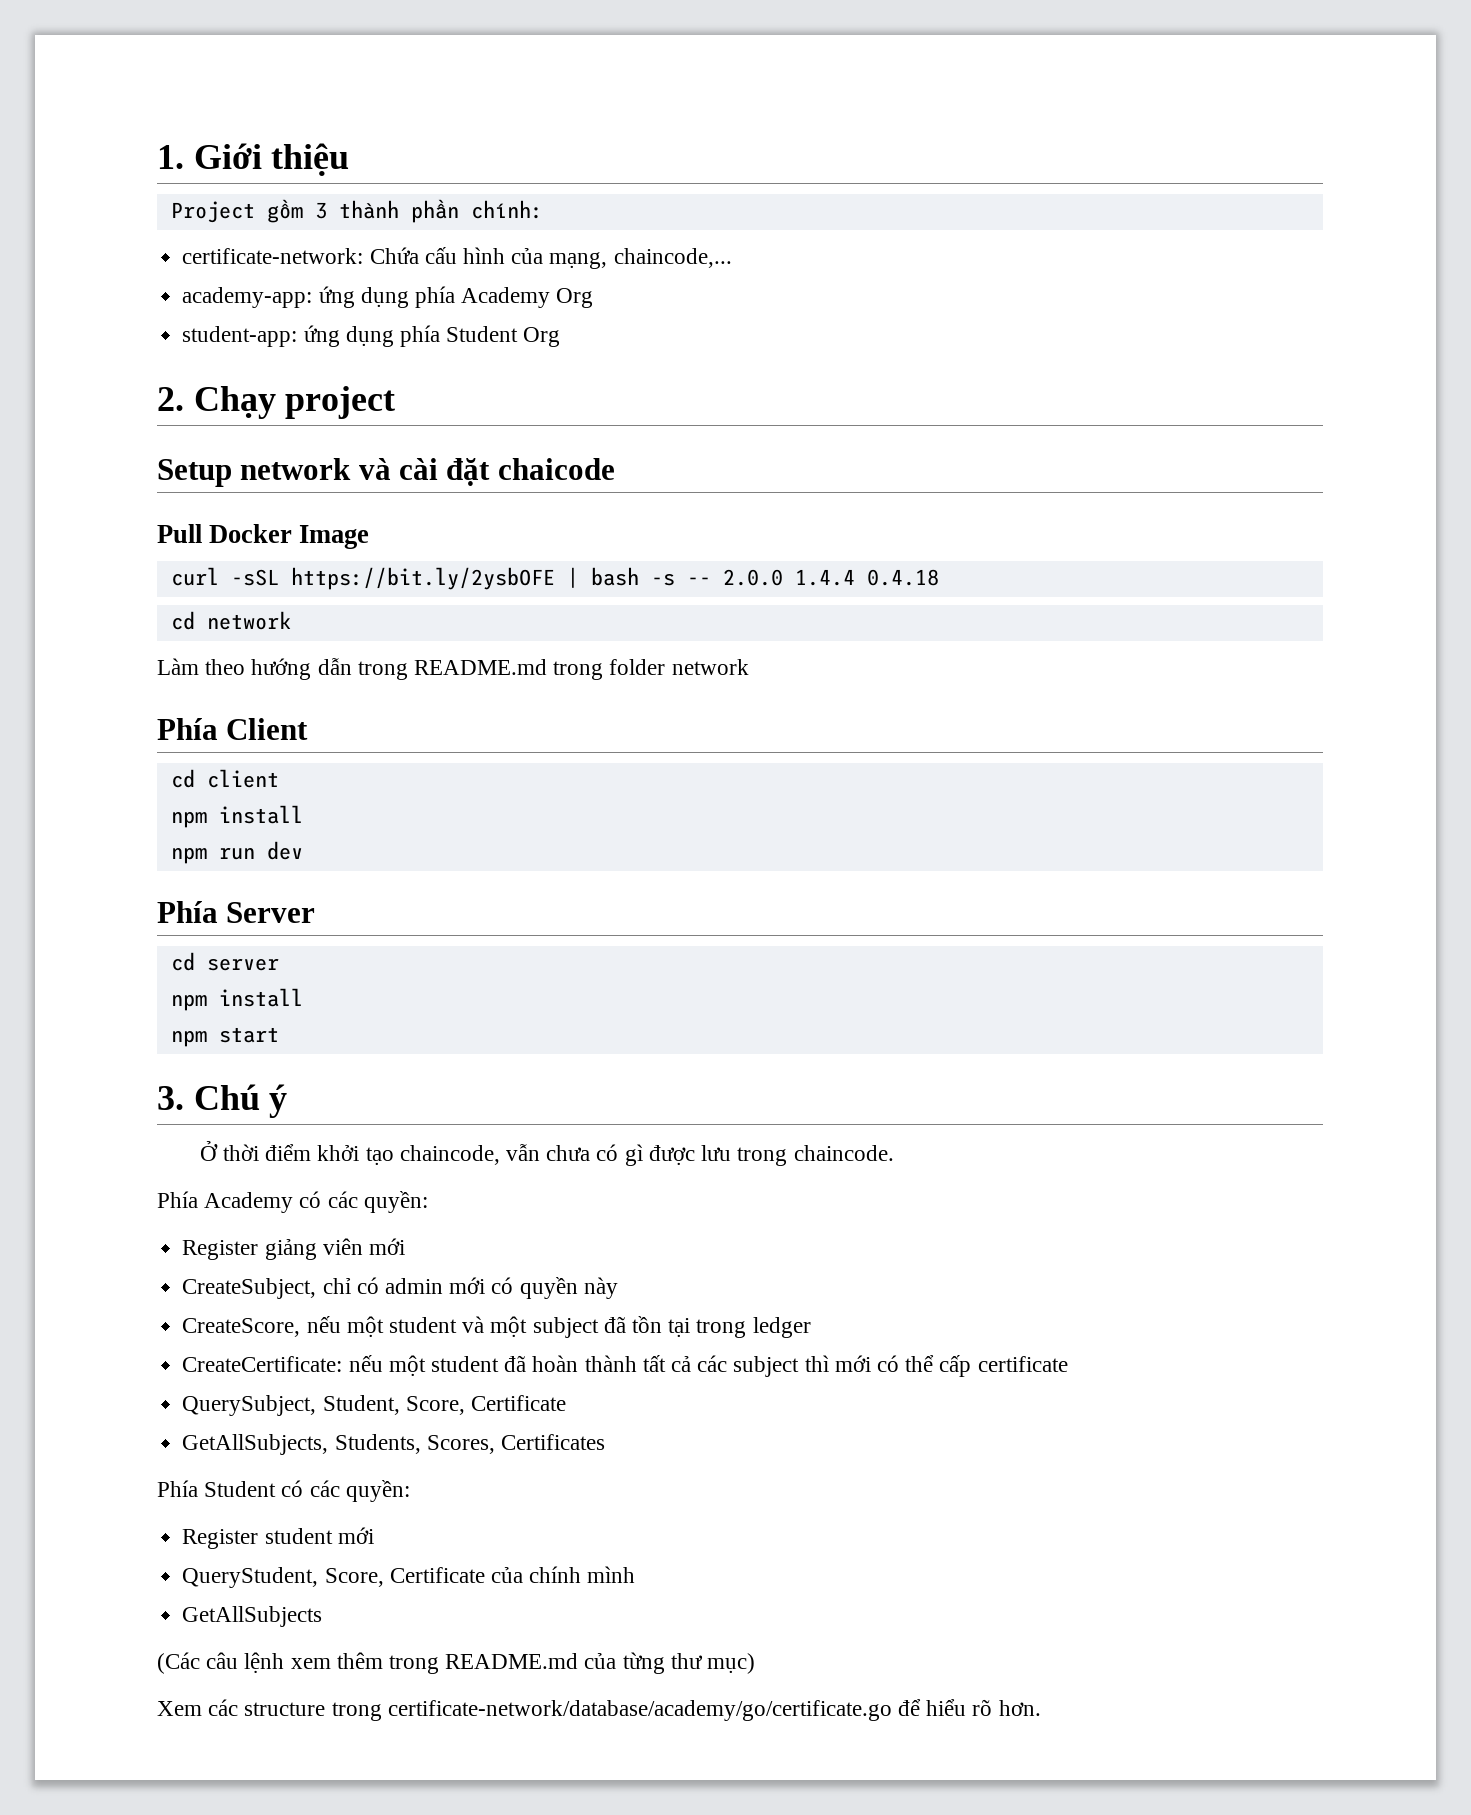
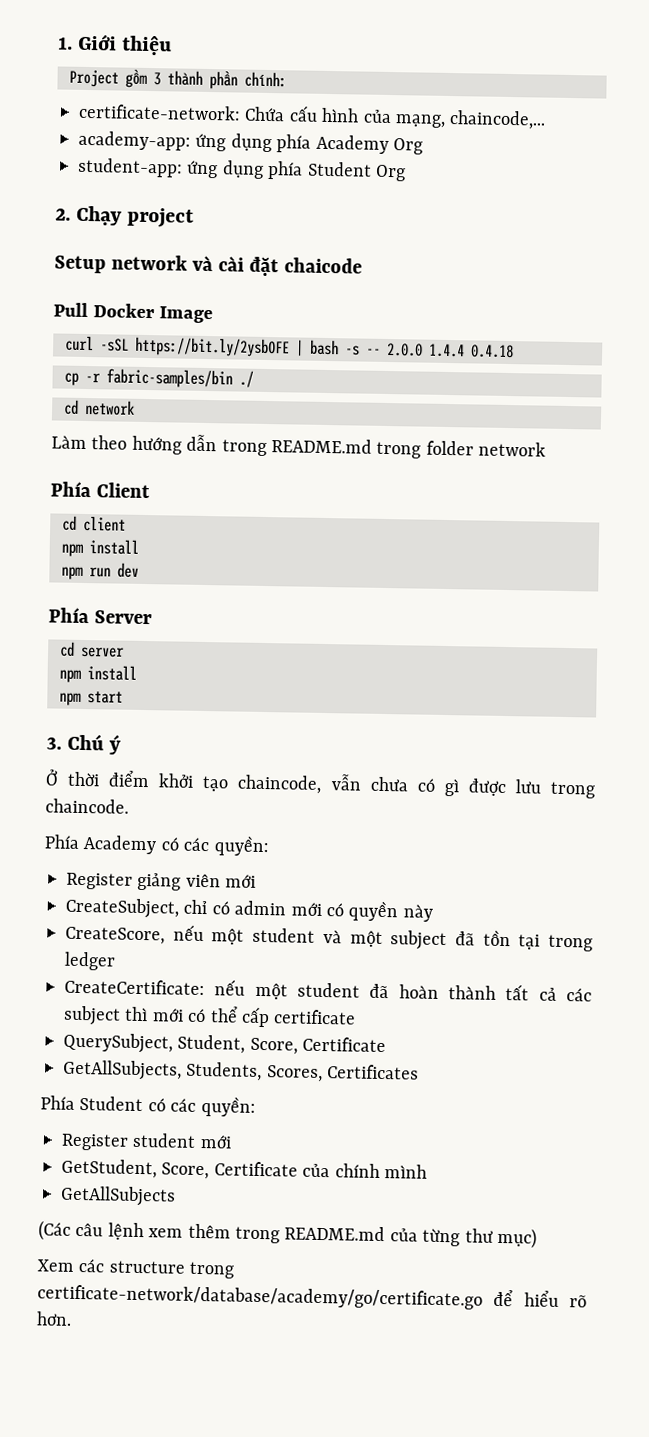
+ cp -r fabric-samples/bin ./
- QueryStudent, Score, Certificate của chính mình
+ GetStudent, Score, Certificate của chính mình

